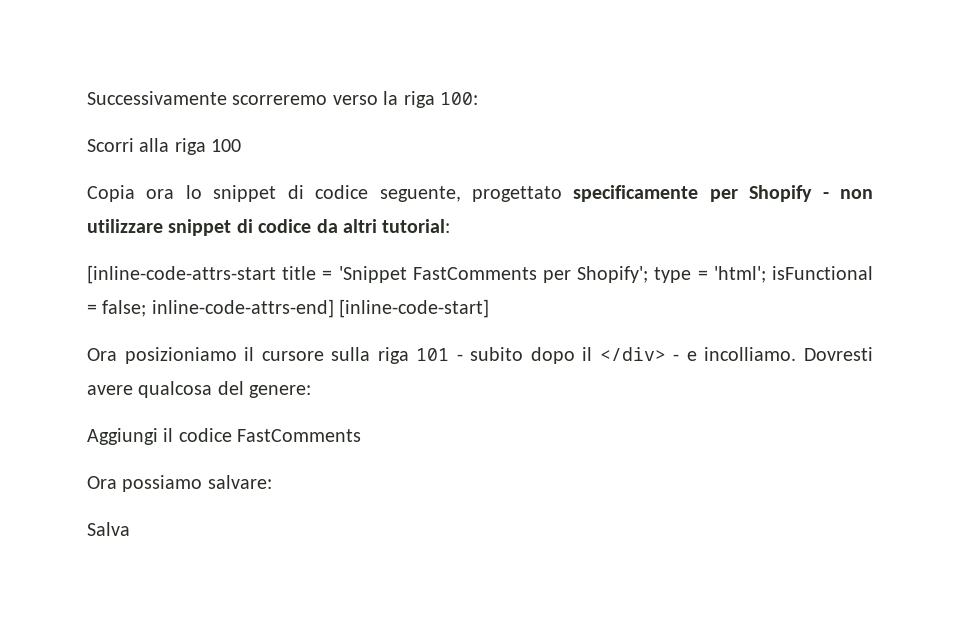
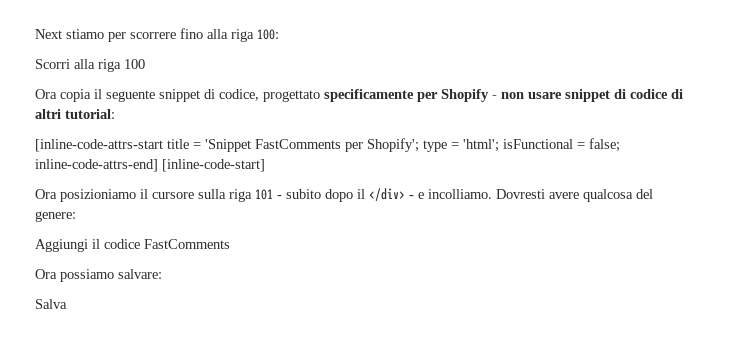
- Successivamente scorreremo verso la riga 100:
+ Next stiamo per scorrere fino alla riga 100:
- Copia ora lo snippet di codice seguente, progettato specificamente per Shopify - non utilizzare snippet di codice da altri tutorial:
+ Ora copia il seguente snippet di codice, progettato specificamente per Shopify - non usare snippet di codice di altri tutorial:

